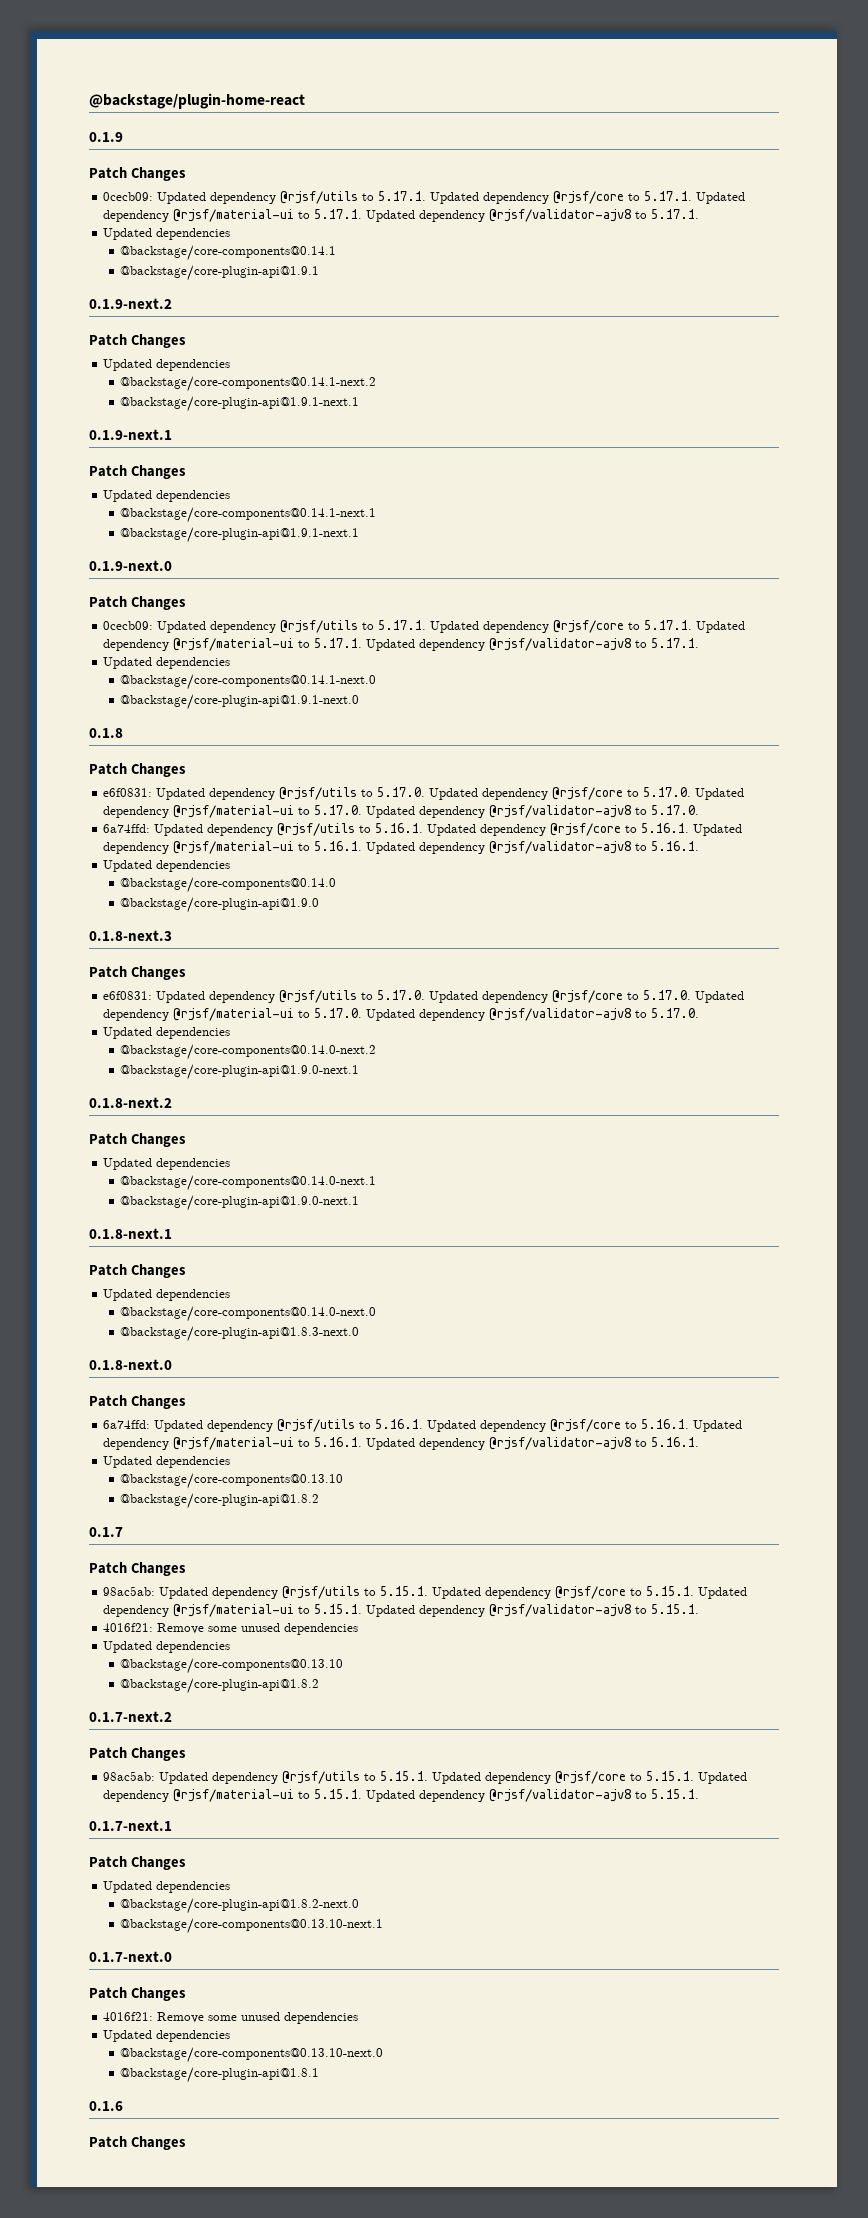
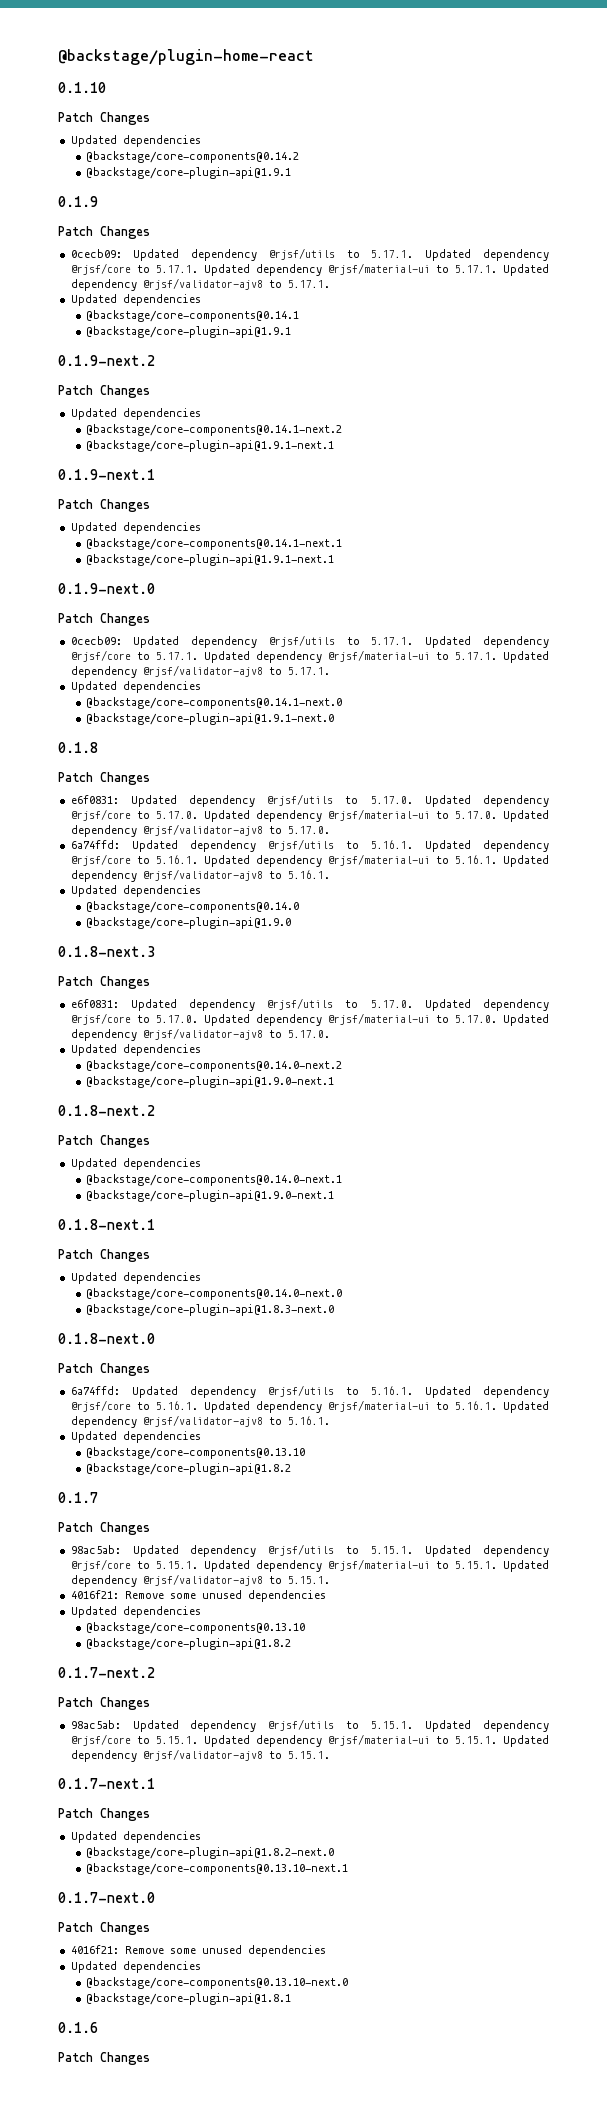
+ 0.1.10
+ Patch Changes
+ Updated dependencies
+ @backstage/core-components@0.14.2
+ @backstage/core-plugin-api@1.9.1

